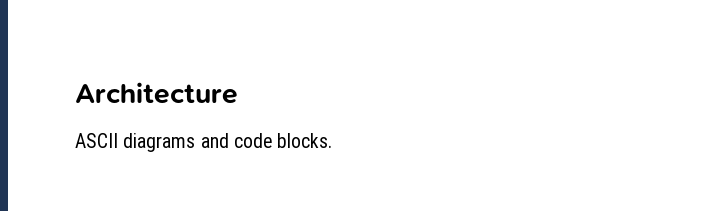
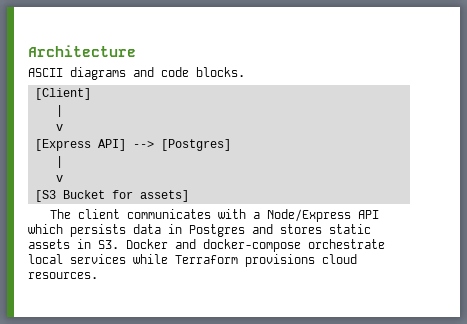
+ [Client]
+ |
+ v
+ [Express API] --> [Postgres]
+ |
+ v
+ [S3 Bucket for assets]
+ The client communicates with a Node/Express API which persists data in Postgres and stores static assets in S3. Docker and docker-compose orchestrate local services while Terraform provisions cloud resources.

